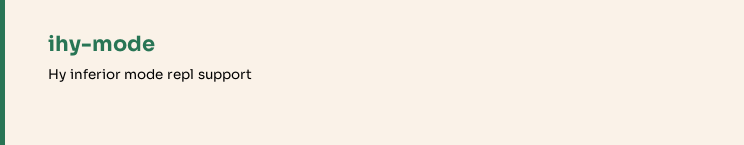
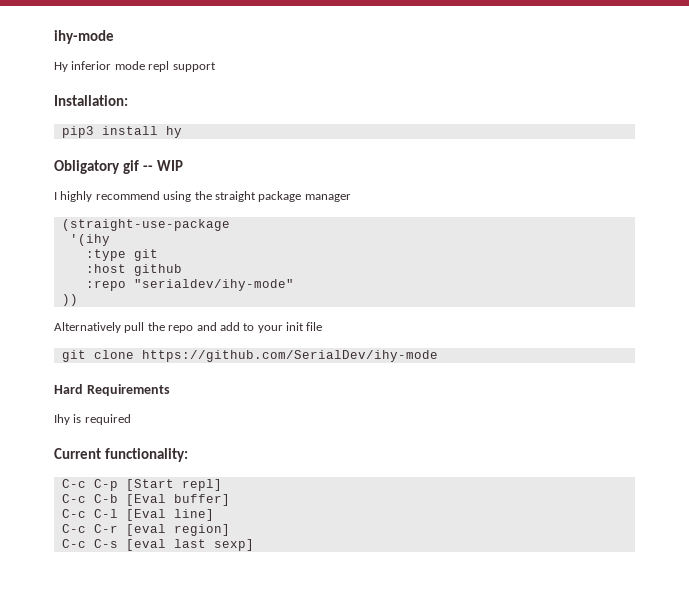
+ Installation:
+ pip3 install hy
+ Obligatory gif -- WIP
+ I highly recommend using the straight package manager
+ (straight-use-package
+ '(ihy
+ :type git
+ :host github
+ :repo "serialdev/ihy-mode"
+ ))
+ Alternatively pull the repo and add to your init file
+ git clone https://github.com/SerialDev/ihy-mode
+ Hard Requirements
+ Ihy is required
+ Current functionality:
+ C-c C-p [Start repl]
+ C-c C-b [Eval buffer]
+ C-c C-l [Eval line]
+ C-c C-r [eval region]
+ C-c C-s [eval last sexp]

